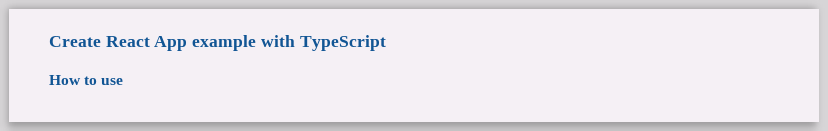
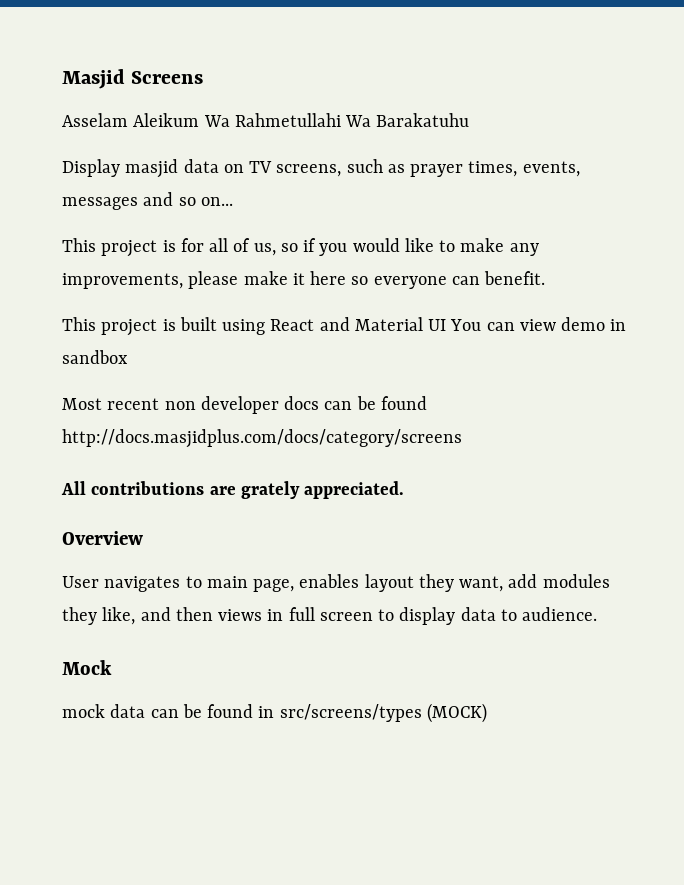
- Create React App example with TypeScript
- How to use
+ Masjid Screens
+ Asselam Aleikum Wa Rahmetullahi Wa Barakatuhu
+ Display masjid data on TV screens, such as prayer times, events, messages and so on...
+ This project is for all of us, so if you would like to make any improvements, please make it here so everyone can benefit.
+ This project is built using React and Material UI You can view demo in sandbox
+ Most recent non developer docs can be found http://docs.masjidplus.com/docs/category/screens
+ All contributions are grately appreciated.
+ Overview
+ User navigates to main page, enables layout they want, add modules they like, and then views in full screen to display data to audience.
+ Mock
+ mock data can be found in src/screens/types (MOCK)

